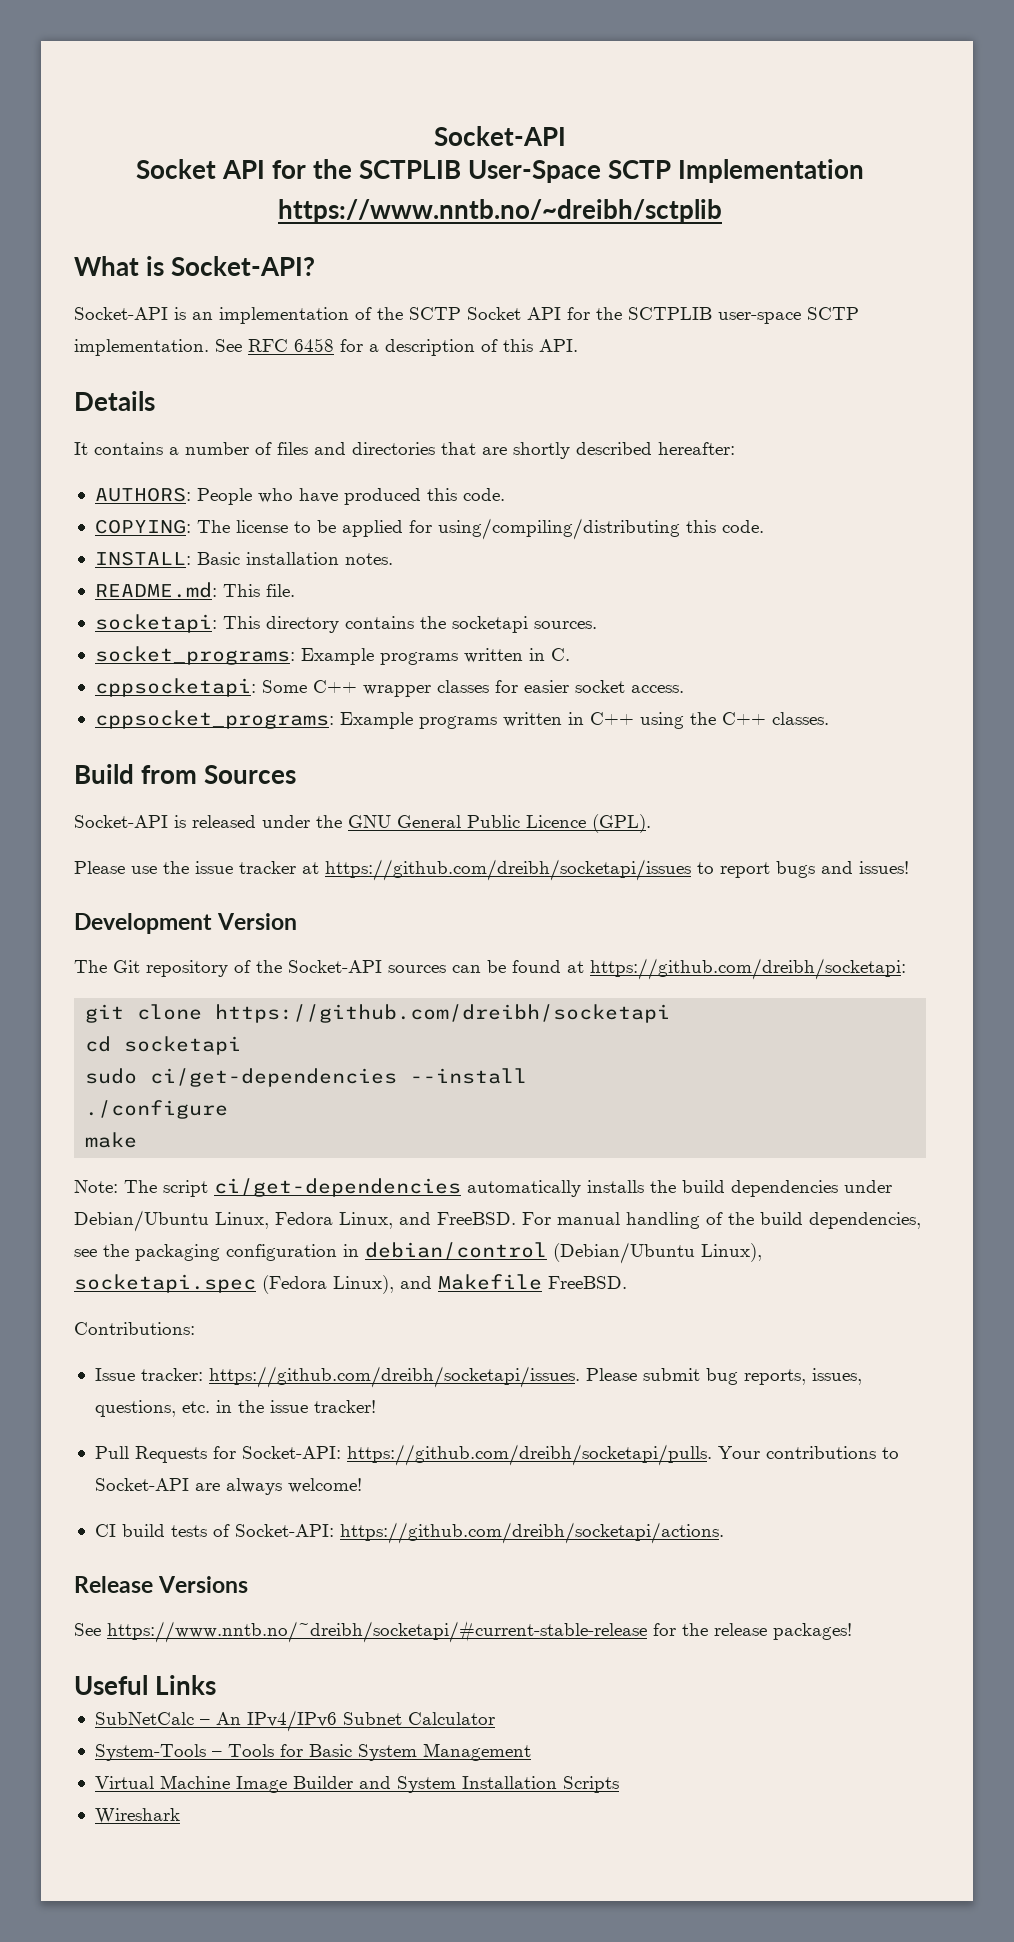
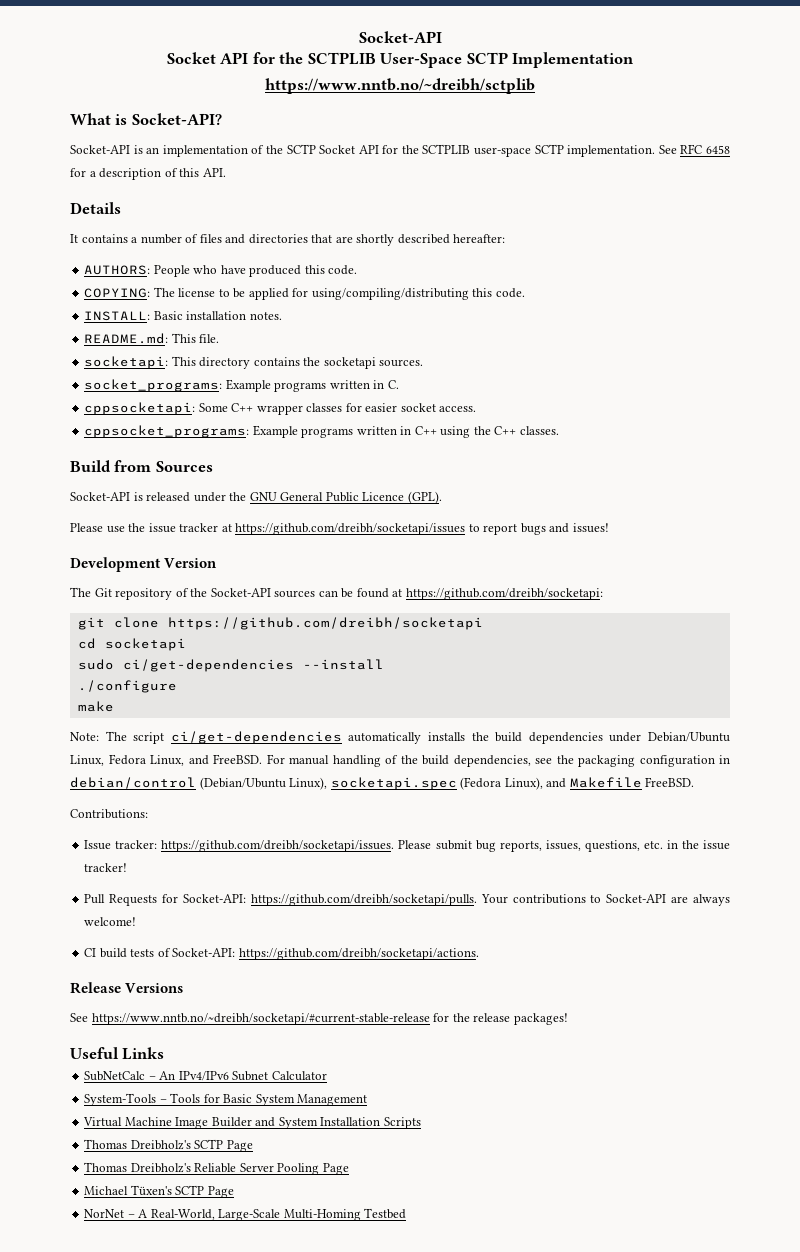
- Wireshark
+ Thomas Dreibholz's SCTP Page
+ Thomas Dreibholz's Reliable Server Pooling Page
+ Michael Tüxen's SCTP Page
+ NorNet – A Real-World, Large-Scale Multi-Homing Testbed

